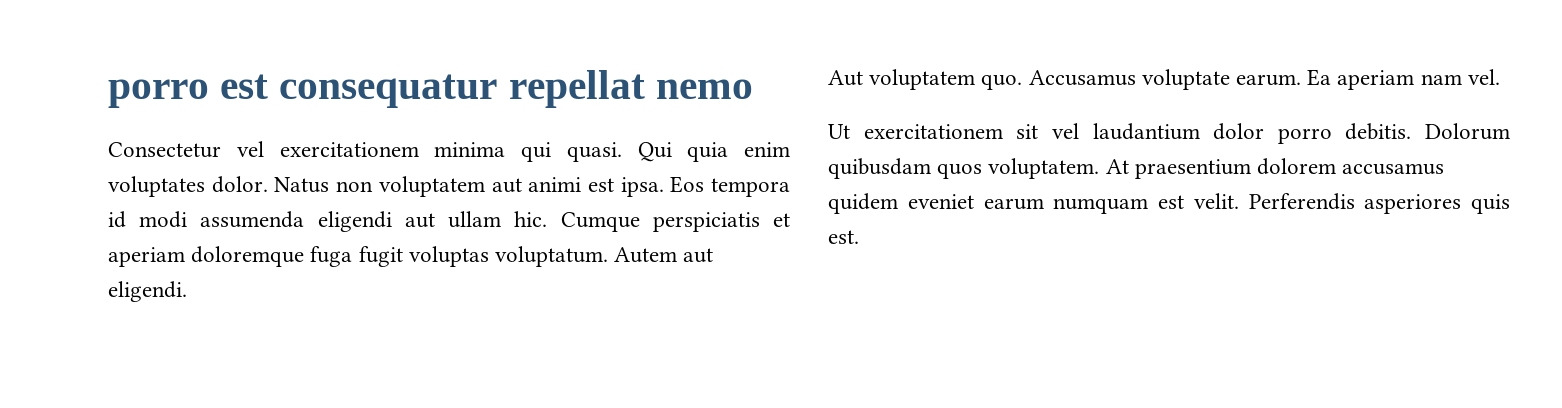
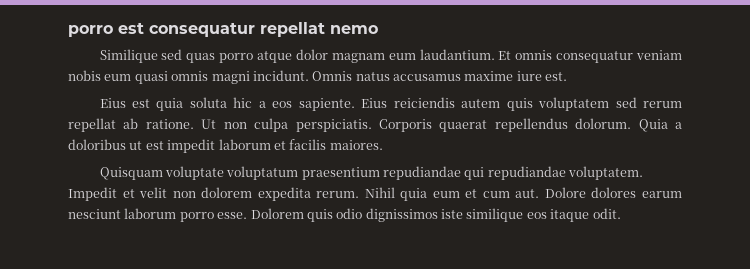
- Consectetur vel exercitationem minima qui quasi. Qui quia enim voluptates dolor. Natus non voluptatem aut animi est ipsa. Eos tempora id modi assumenda eligendi aut ullam hic. Cumque perspiciatis et aperiam doloremque fuga fugit voluptas voluptatum. Autem aut eligendi.
- Aut voluptatem quo. Accusamus voluptate earum. Ea aperiam nam vel.
- Ut exercitationem sit vel laudantium dolor porro debitis. Dolorum quibusdam quos voluptatem. At praesentium dolorem accusamus quidem eveniet earum numquam est velit. Perferendis asperiores quis est.
+ Similique sed quas porro atque dolor magnam eum laudantium. Et omnis consequatur veniam nobis eum quasi omnis magni incidunt. Omnis natus accusamus maxime iure est.
+ Eius est quia soluta hic a eos sapiente. Eius reiciendis autem quis voluptatem sed rerum repellat ab ratione. Ut non culpa perspiciatis. Corporis quaerat repellendus dolorum. Quia a doloribus ut est impedit laborum et facilis maiores.
+ Quisquam voluptate voluptatum praesentium repudiandae qui repudiandae voluptatem. Impedit et velit non dolorem expedita rerum. Nihil quia eum et cum aut. Dolore dolores earum nesciunt laborum porro esse. Dolorem quis odio dignissimos iste similique eos itaque odit.

